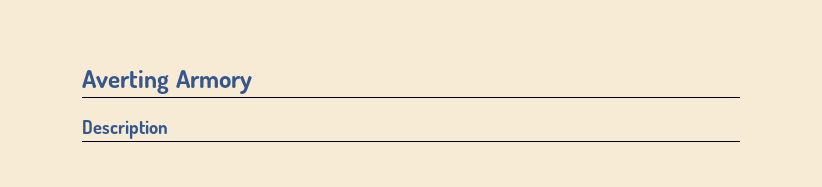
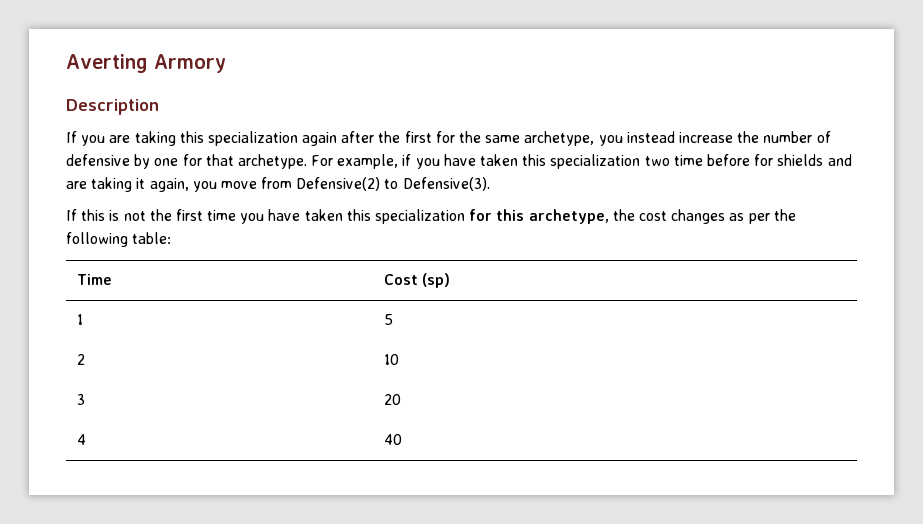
+ If you are taking this specialization again after the first for the same archetype, you instead increase the number of defensive by one for that archetype. For example, if you have taken this specialization two time before for shields and are taking it again, you move from Defensive(2) to Defensive(3).
+ If this is not the first time you have taken this specialization for this archetype, the cost changes as per the following table:
+ Time | Cost (sp)
+ 1 | 5
+ 2 | 10
+ 3 | 20
+ 4 | 40

